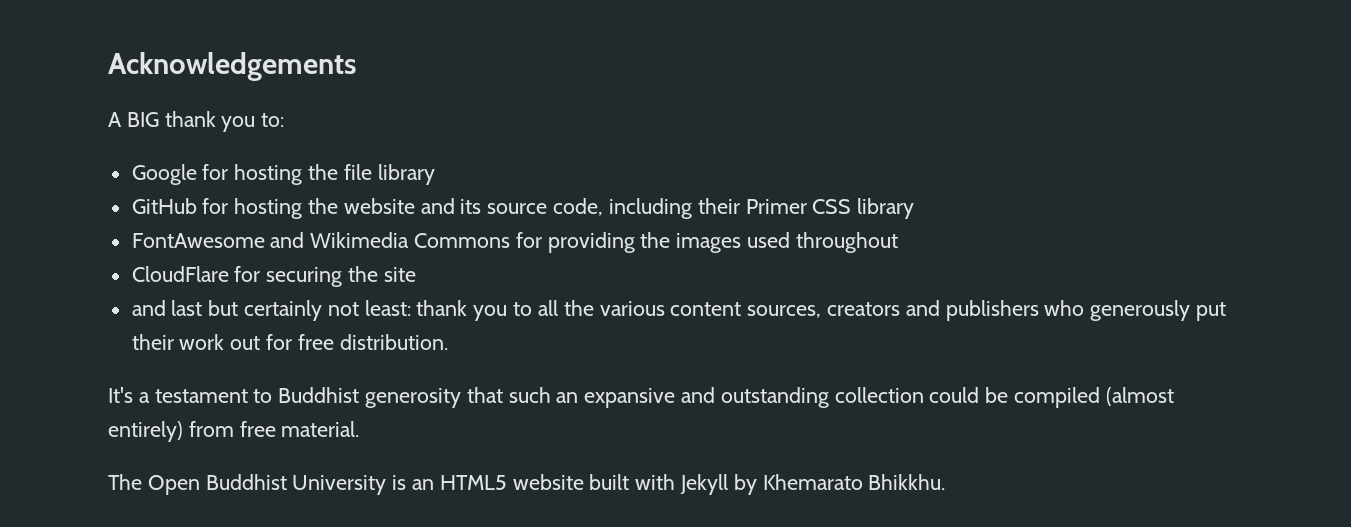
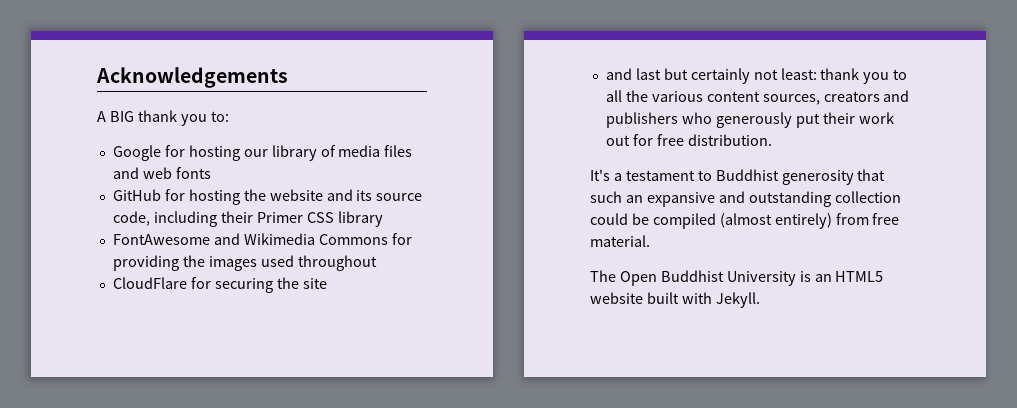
- Google for hosting the file library
+ Google for hosting our library of media files and web fonts
- The Open Buddhist University is an HTML5 website built with Jekyll by Khemarato Bhikkhu.
+ The Open Buddhist University is an HTML5 website built with Jekyll.

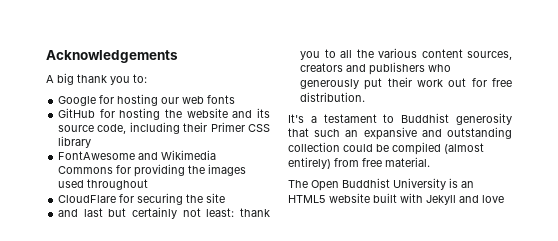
- A BIG thank you to:
+ A big thank you to:
- Google for hosting our library of media files and web fonts
+ Google for hosting our web fonts
- The Open Buddhist University is an HTML5 website built with Jekyll.
+ The Open Buddhist University is an HTML5 website built with Jekyll and love

